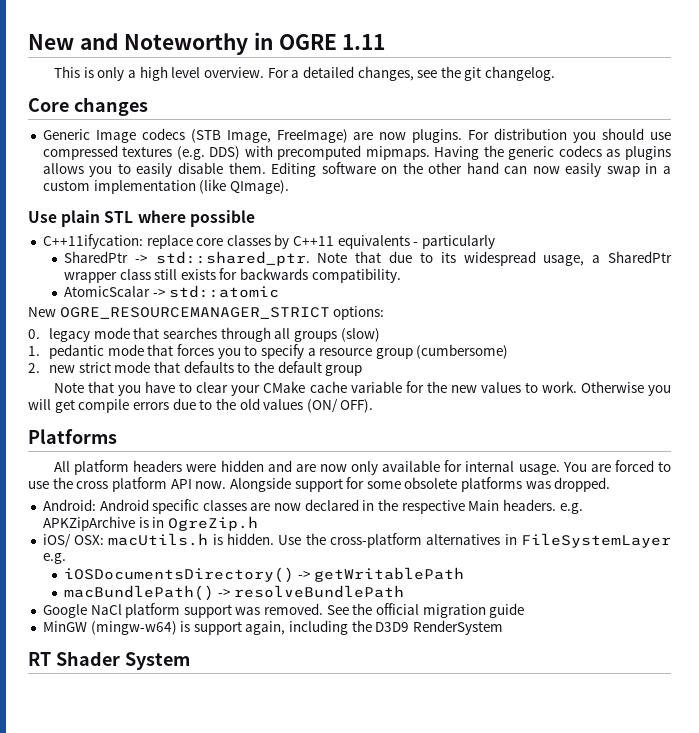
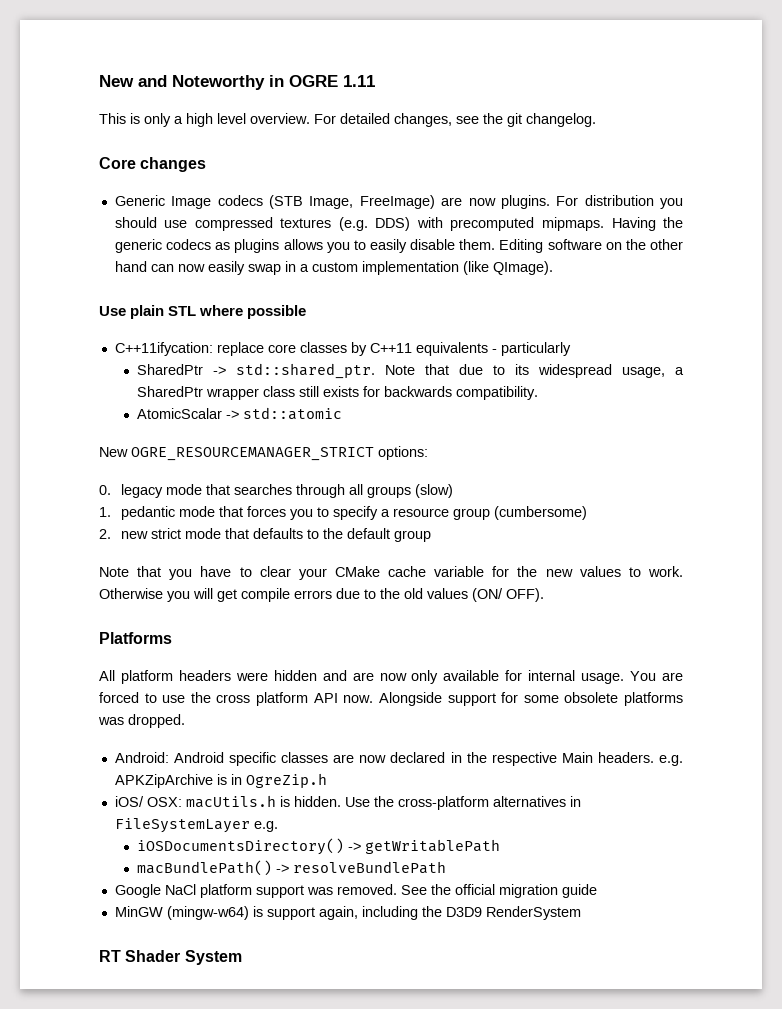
- For a detailed changes, see the git changelog.
+ For detailed changes, see the git changelog.

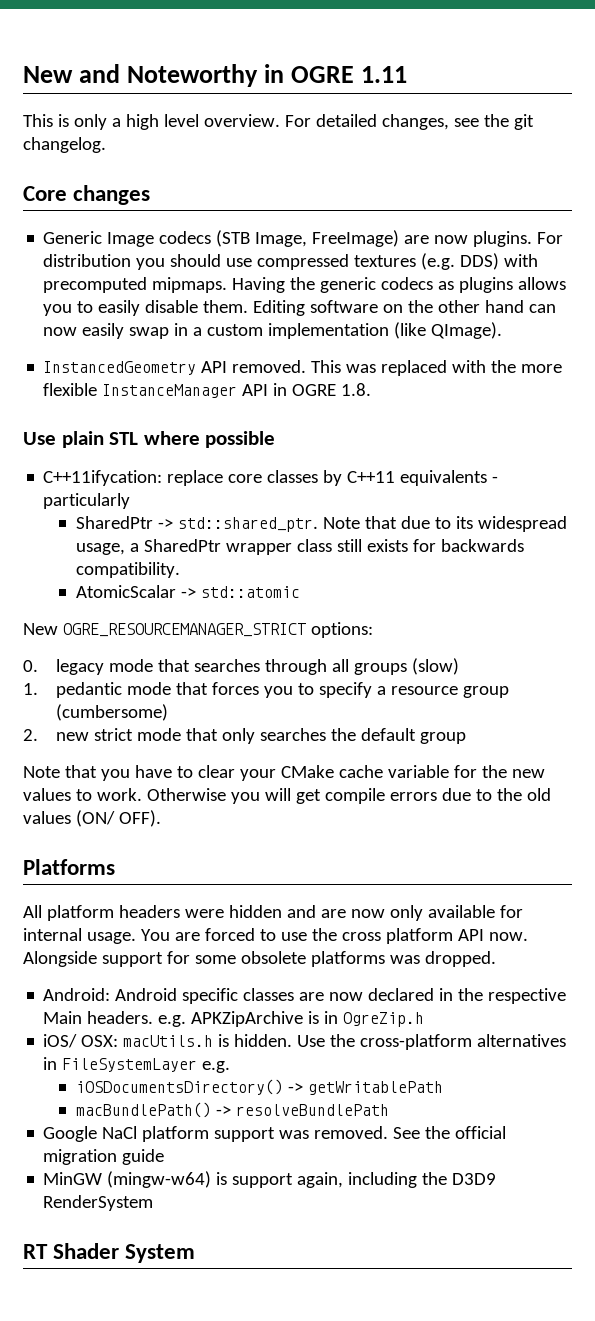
+ InstancedGeometry API removed. This was replaced with the more flexible InstanceManager API in OGRE 1.8.
- 2. new strict mode that defaults to the default group
+ 2. new strict mode that only searches the default group

